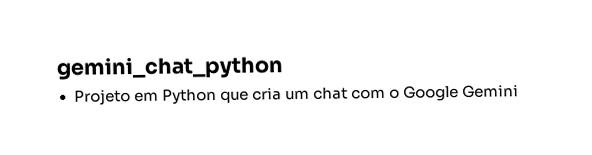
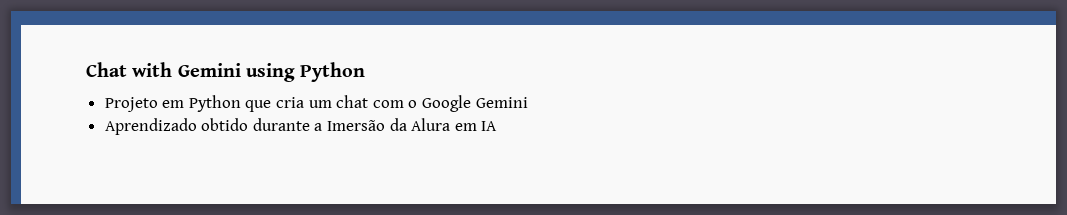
- gemini_chat_python
+ Chat with Gemini using Python
+ Aprendizado obtido durante a Imersão da Alura em IA

